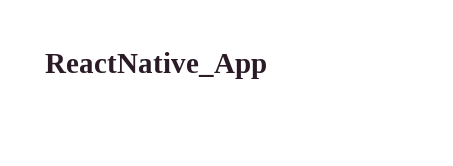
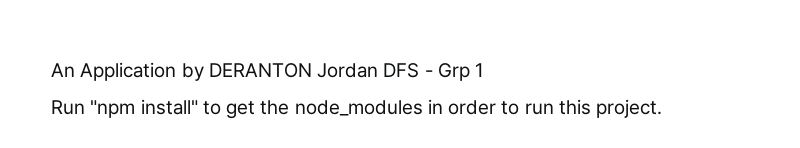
- ReactNative_App
+ An Application by DERANTON Jordan DFS - Grp 1
+ Run "npm install" to get the node_modules in order to run this project.

